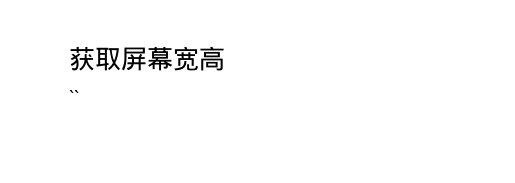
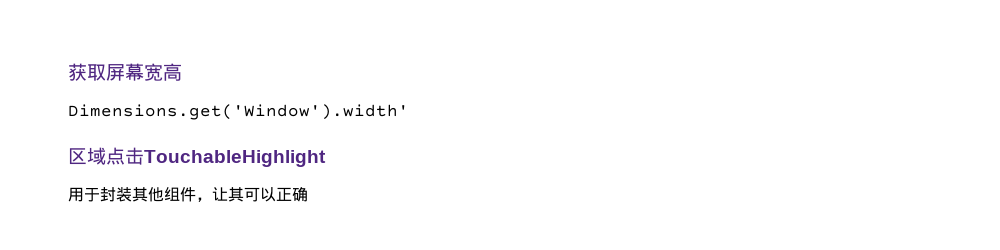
- ``
+ Dimensions.get('Window').width'
+ 区域点击TouchableHighlight
+ 用于封装其他组件，让其可以正确

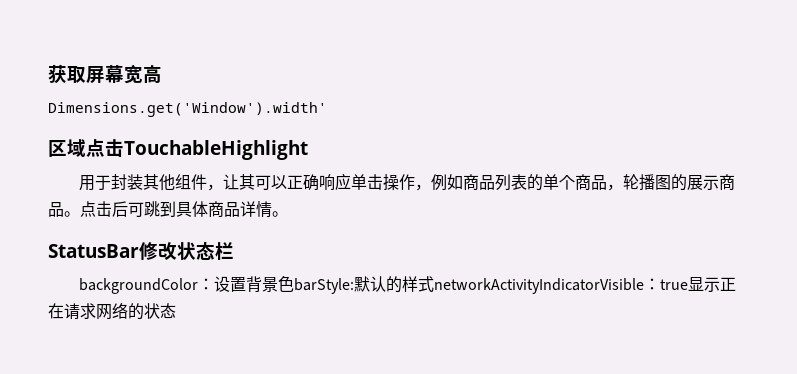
- 用于封装其他组件，让其可以正确
+ 用于封装其他组件，让其可以正确响应单击操作，例如商品列表的单个商品，轮播图的展示商品。点击后可跳到具体商品详情。
+ StatusBar修改状态栏
+ backgroundColor：设置背景色barStyle:默认的样式networkActivityIndicatorVisible：true显示正在请求网络的状态

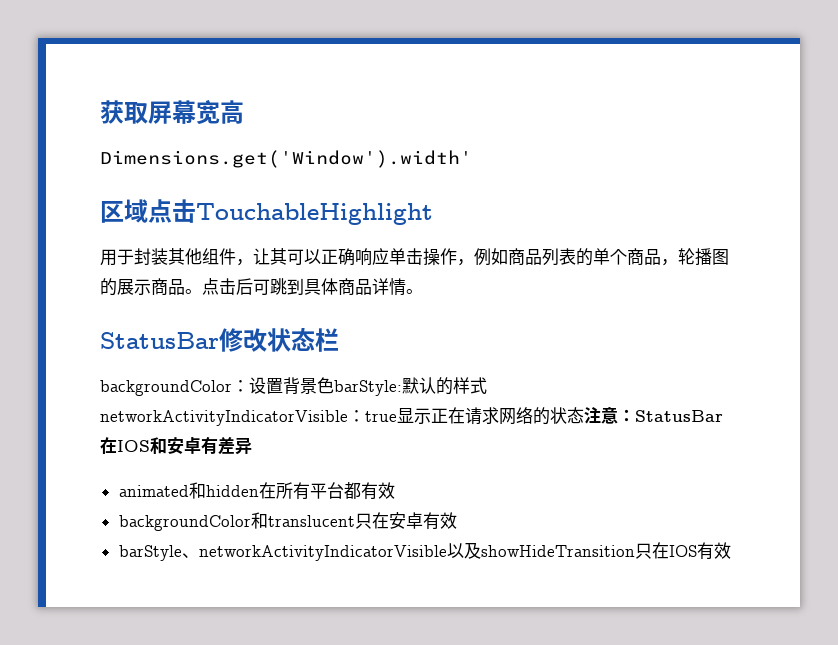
- backgroundColor：设置背景色barStyle:默认的样式networkActivityIndicatorVisible：true显示正在请求网络的状态
+ backgroundColor：设置背景色barStyle:默认的样式networkActivityIndicatorVisible：true显示正在请求网络的状态注意：StatusBar在IOS和安卓有差异
+ animated和hidden在所有平台都有效
+ backgroundColor和translucent只在安卓有效
+ barStyle、networkActivityIndicatorVisible以及showHideTransition只在IOS有效

